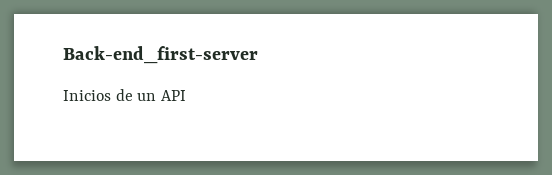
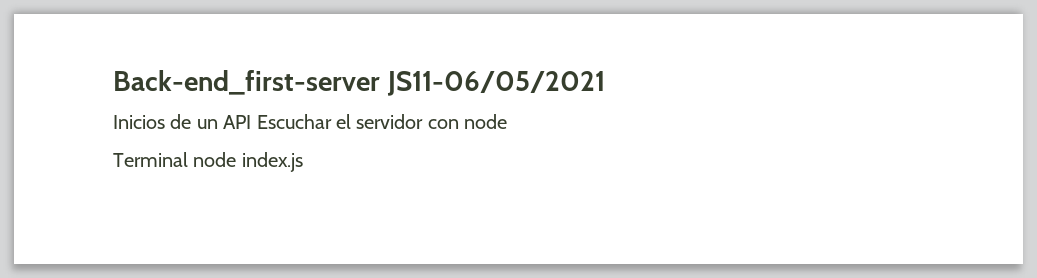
- Back-end_first-server
+ Back-end_first-server JS11-06/05/2021
- Inicios de un API
+ Inicios de un API Escuchar el servidor con node
+ Terminal node index.js

